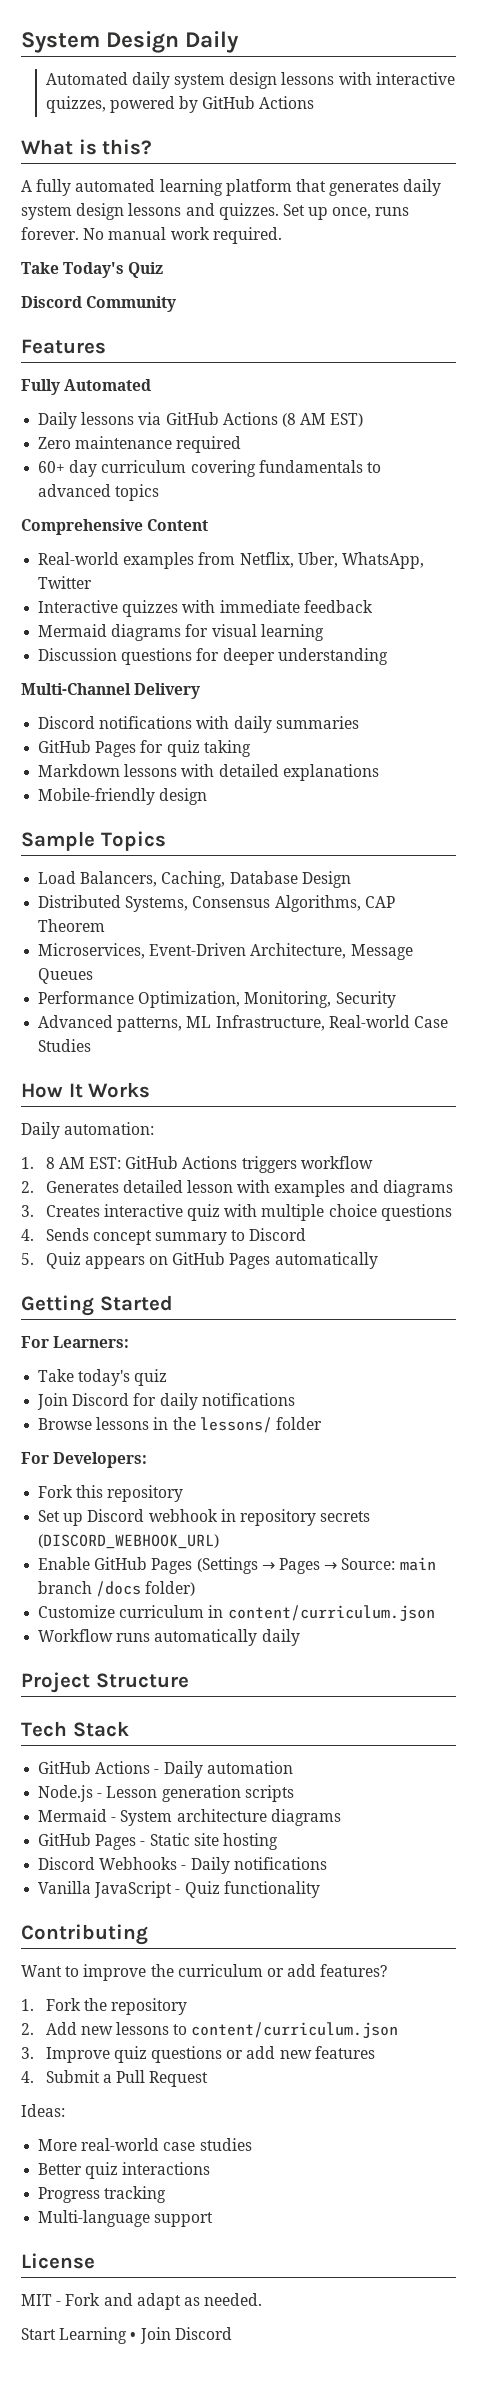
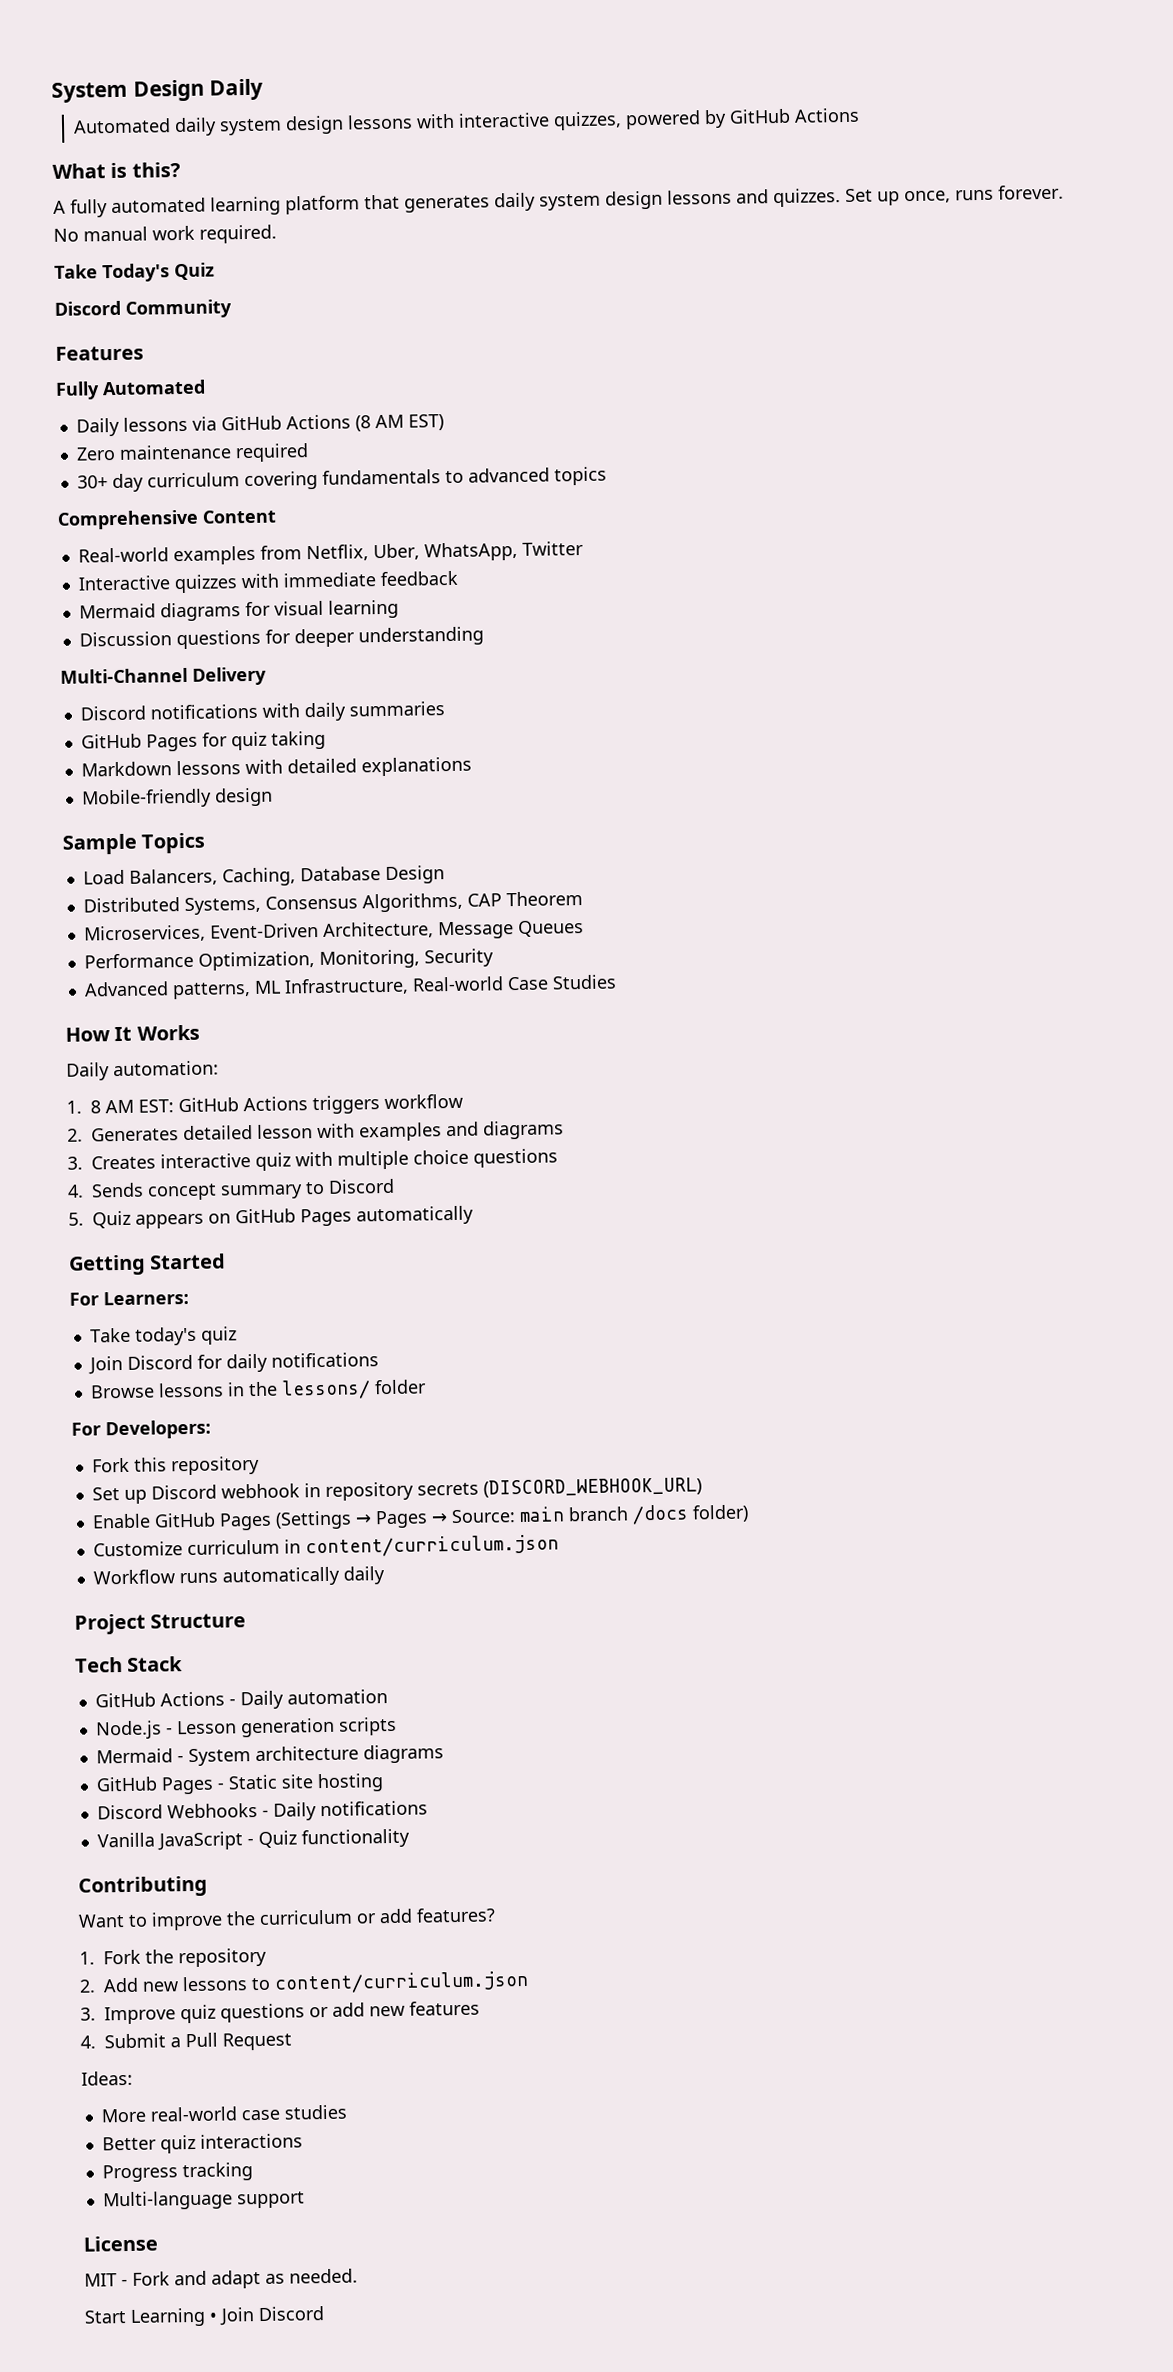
- 60+ day curriculum covering fundamentals to advanced topics
+ 30+ day curriculum covering fundamentals to advanced topics

